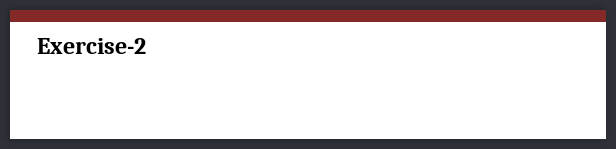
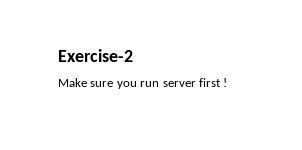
+ Make sure you run server first !

